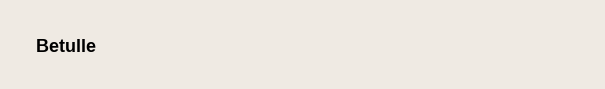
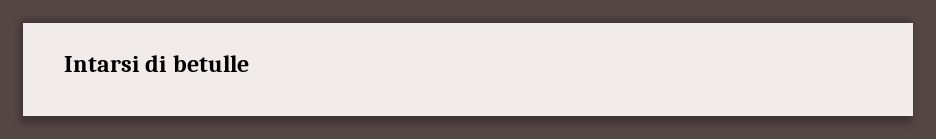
- Betulle
+ Intarsi di betulle

